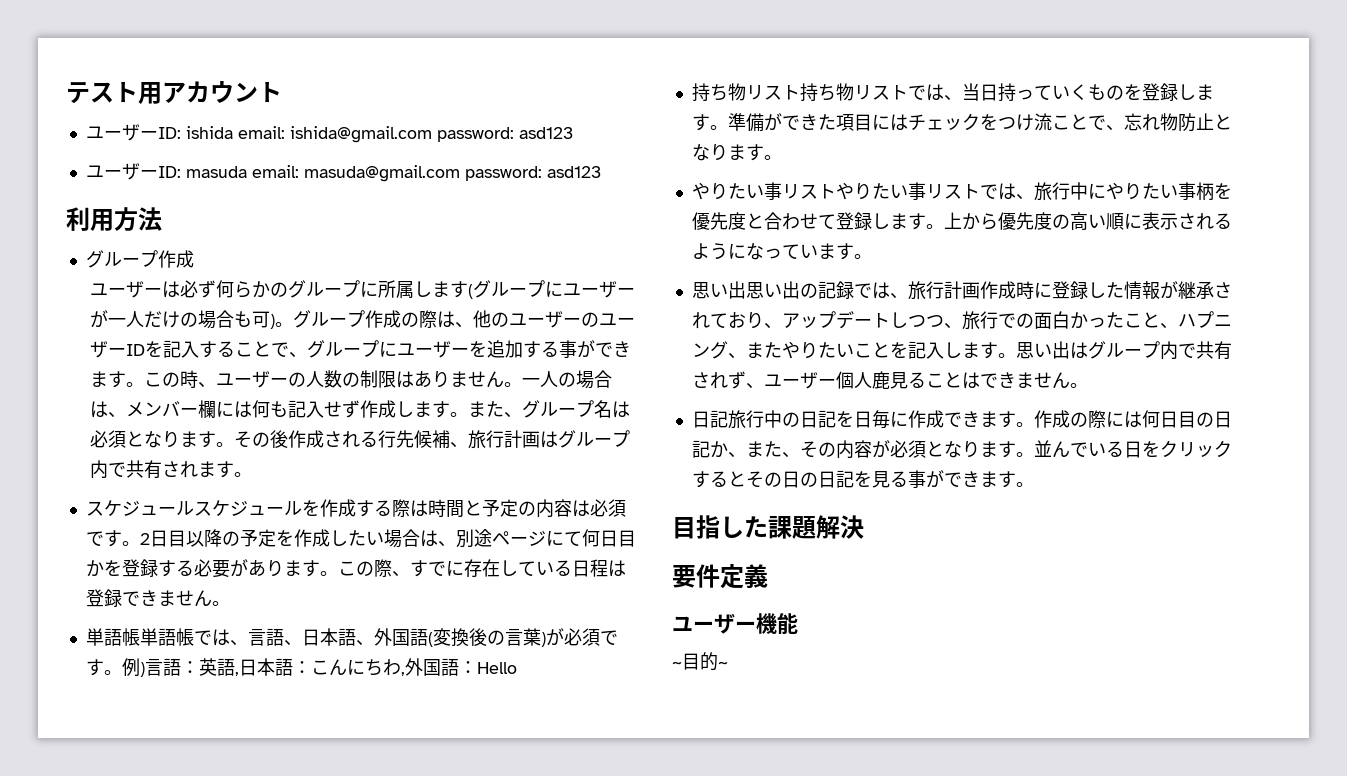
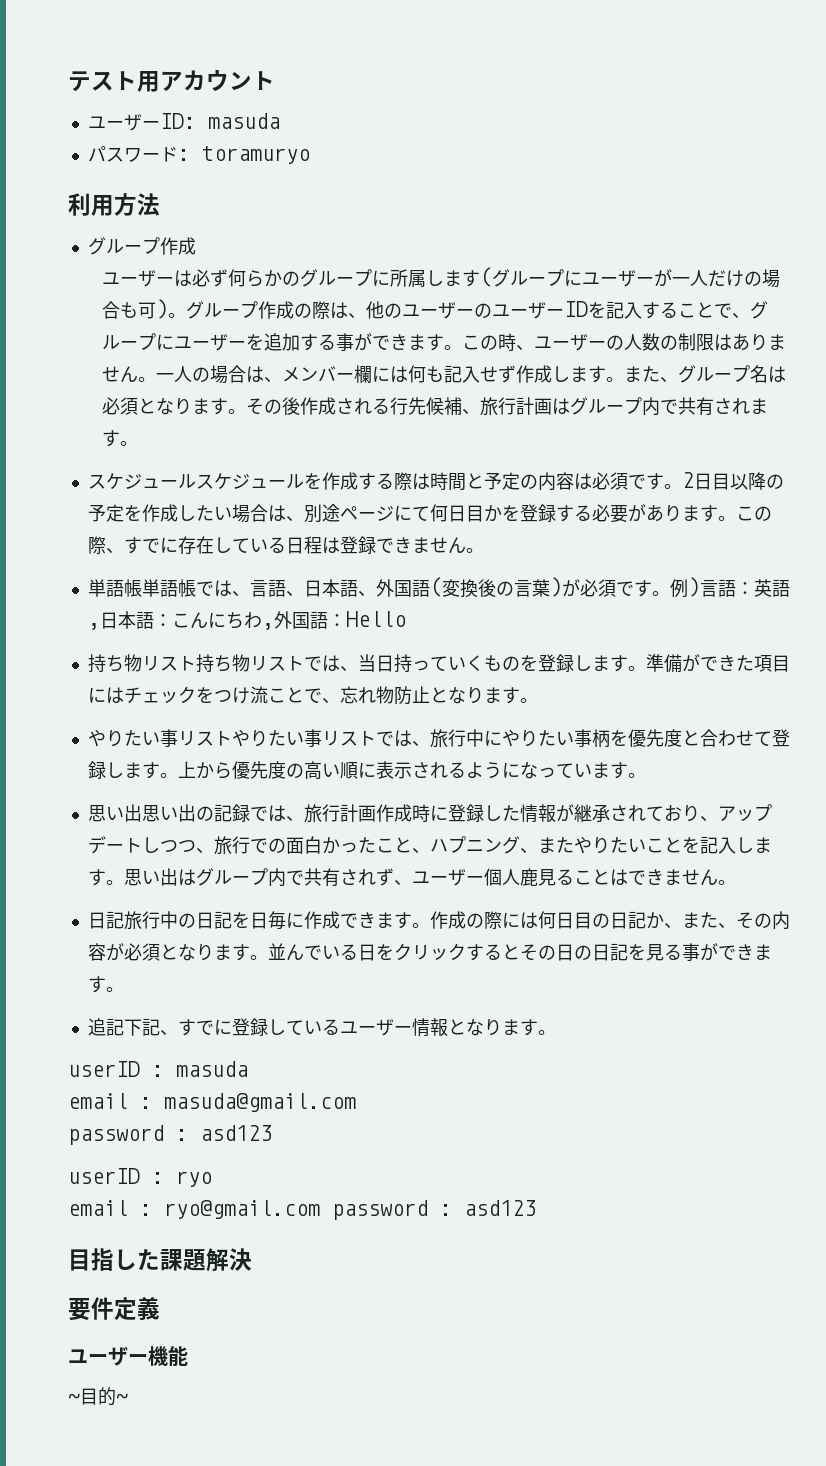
- ユーザーID: ishida email: ishida@gmail.com password: asd123
- ユーザーID: masuda email: masuda@gmail.com password: asd123
+ ユーザーID: masuda
+ パスワード: toramuryo
+ 追記下記、すでに登録しているユーザー情報となります。
+ userID : masuda
+ email : masuda@gmail.com
+ password : asd123
+ userID : ryo
+ email : ryo@gmail.com password : asd123

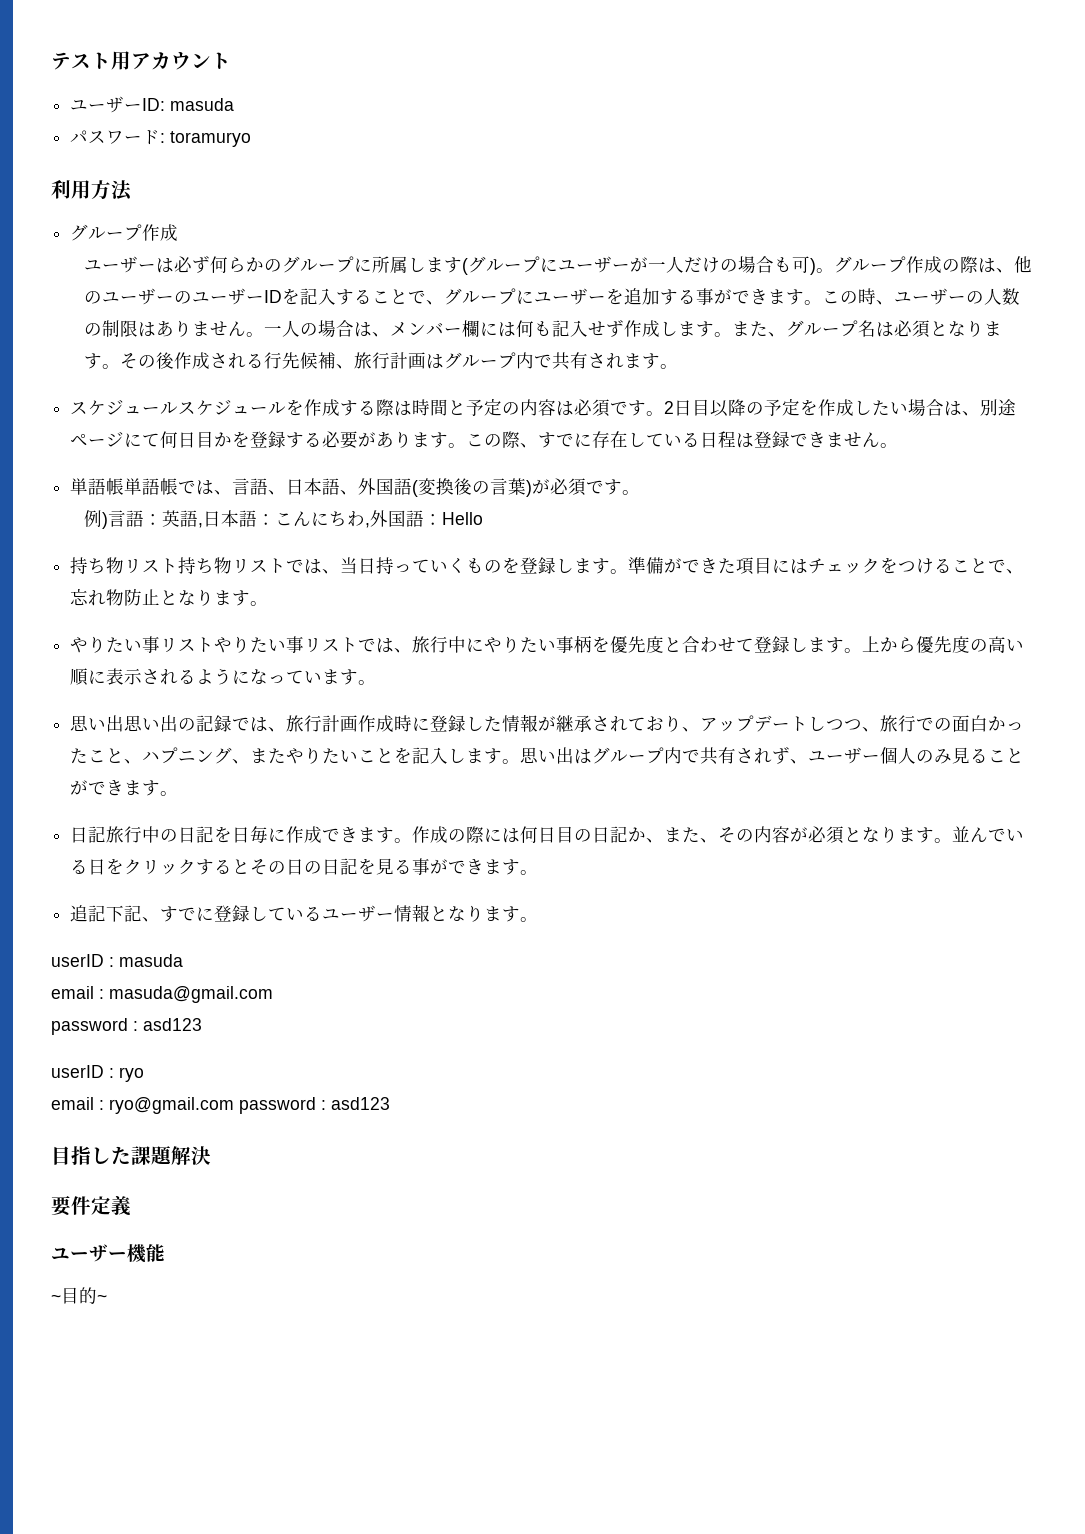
- 単語帳単語帳では、言語、日本語、外国語(変換後の言葉)が必須です。例)言語：英語,日本語：こんにちわ,外国語：Hello
+ 単語帳単語帳では、言語、日本語、外国語(変換後の言葉)が必須です。
+ 例)言語：英語,日本語：こんにちわ,外国語：Hello
- 準備ができた項目にはチェックをつけ流ことで、忘れ物防止となります。
+ 準備ができた項目にはチェックをつけることで、忘れ物防止となります。
- 思い出はグループ内で共有されず、ユーザー個人鹿見ることはできません。
+ 思い出はグループ内で共有されず、ユーザー個人のみ見ることができます。

